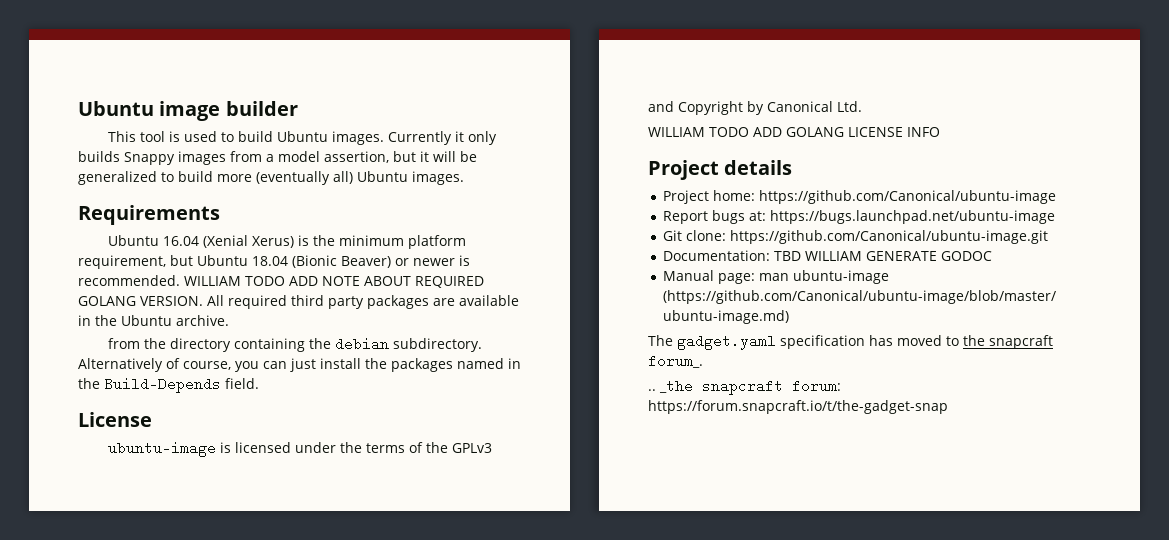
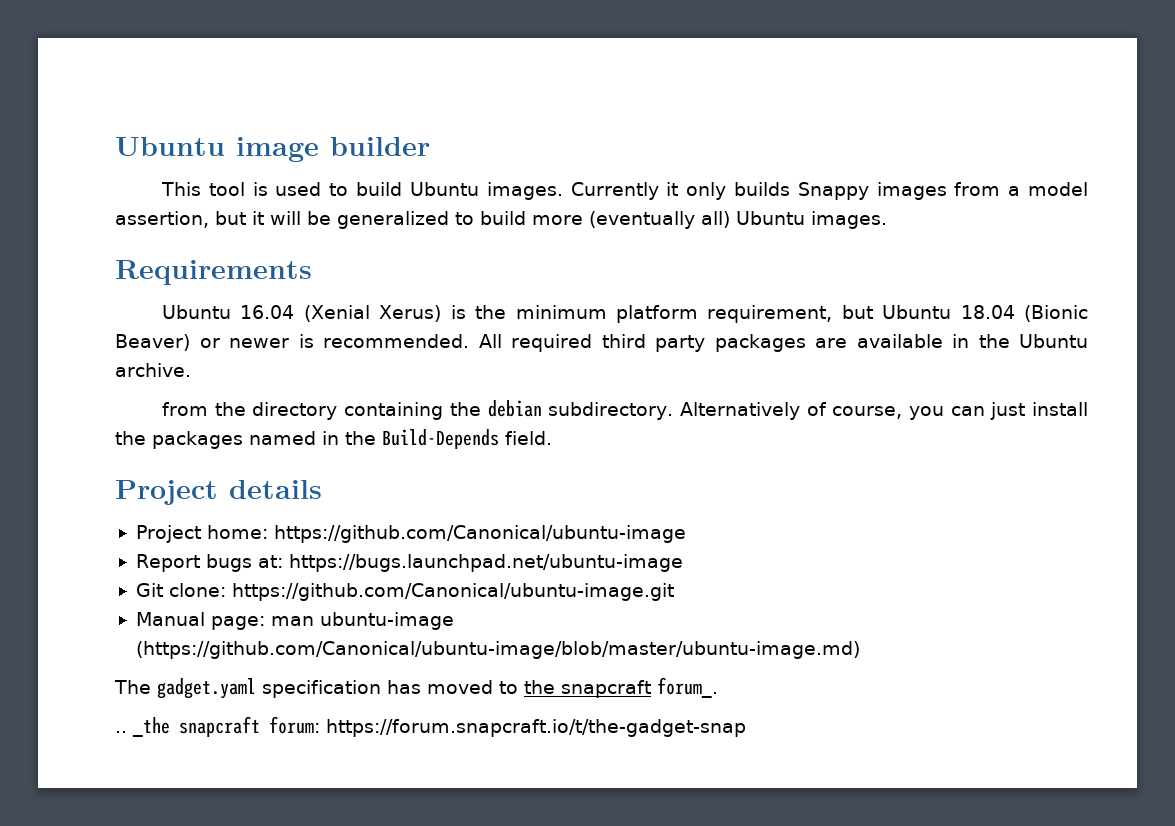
- WILLIAM TODO ADD NOTE ABOUT REQUIRED GOLANG VERSION.
- License
- ubuntu-image is licensed under the terms of the GPLv3 and Copyright by Canonical Ltd.
- WILLIAM TODO ADD GOLANG LICENSE INFO
- Documentation: TBD WILLIAM GENERATE GODOC

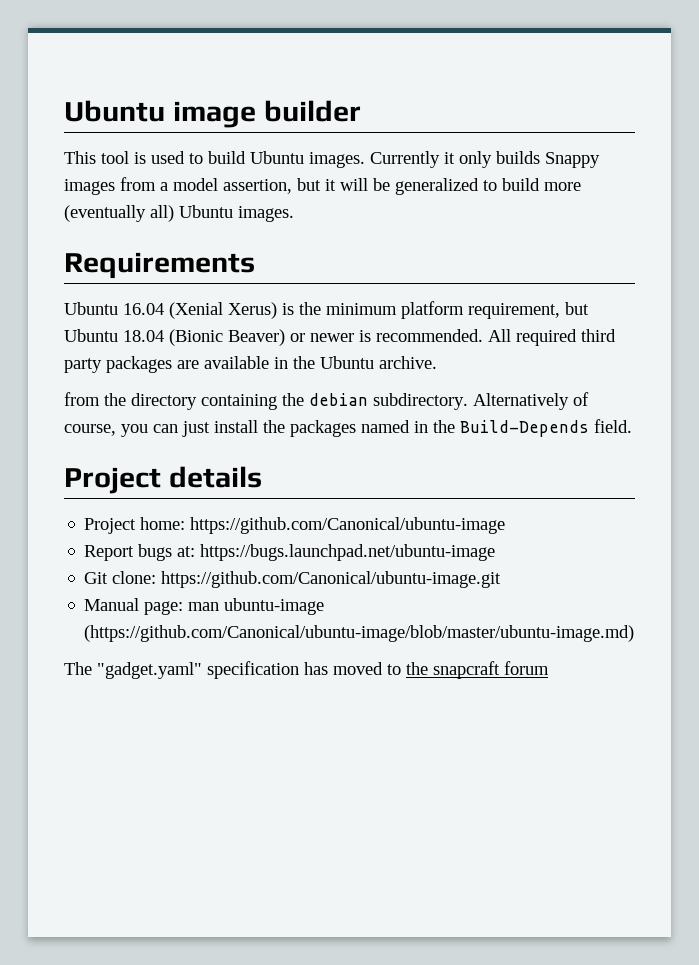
- The gadget.yaml specification has moved to the snapcraft forum_.
- .. _the snapcraft forum: https://forum.snapcraft.io/t/the-gadget-snap
+ The "gadget.yaml" specification has moved to the snapcraft forum

